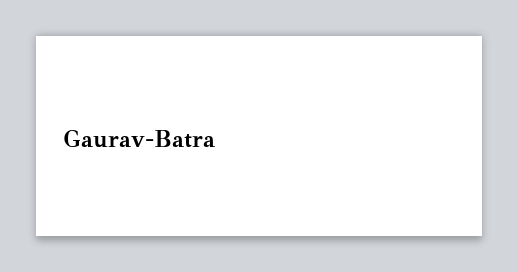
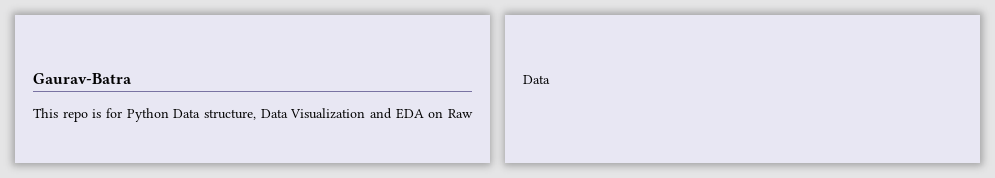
+ This repo is for Python Data structure, Data Visualization and EDA on Raw Data

